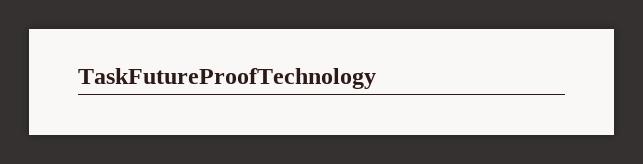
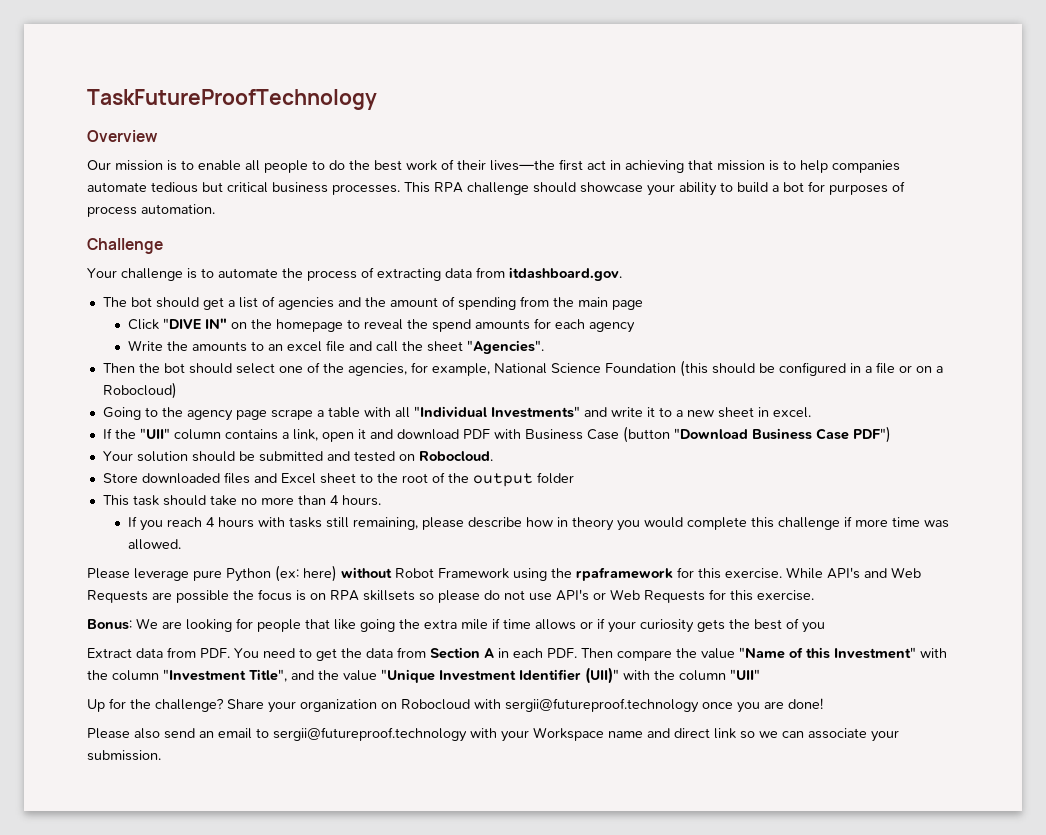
+ Overview
+ Our mission is to enable all people to do the best work of their lives—the first act in achieving that mission is to help companies automate tedious but critical business processes. This RPA challenge should showcase your ability to build a bot for purposes of process automation.
+ Challenge
+ Your challenge is to automate the process of extracting data from itdashboard.gov.
+ The bot should get a list of agencies and the amount of spending from the main page
+ Click "DIVE IN" on the homepage to reveal the spend amounts for each agency
+ Write the amounts to an excel file and call the sheet "Agencies".
+ Then the bot should select one of the agencies, for example, National Science Foundation (this should be configured in a file or on a Robocloud)
+ Going to the agency page scrape a table with all "Individual Investments" and write it to a new sheet in excel.
+ If the "UII" column contains a link, open it and download PDF with Business Case (button "Download Business Case PDF")
+ Your solution should be submitted and tested on Robocloud.
+ Store downloaded files and Excel sheet to the root of the output folder
+ This task should take no more than 4 hours.
+ If you reach 4 hours with tasks still remaining, please describe how in theory you would complete this challenge if more time was allowed.
+ Please leverage pure Python (ex: here) without Robot Framework using the rpaframework for this exercise. While API's and Web Requests are possible the focus is on RPA skillsets so please do not use API's or Web Requests for this exercise.
+ Bonus: We are looking for people that like going the extra mile if time allows or if your curiosity gets the best of you
+ Extract data from PDF. You need to get the data from Section A in each PDF. Then compare the value "Name of this Investment" with the column "Investment Title", and the value "Unique Investment Identifier (UII)" with the column "UII"
+ Up for the challenge? Share your organization on Robocloud with sergii@futureproof.technology once you are done!
+ Please also send an email to sergii@futureproof.technology with your Workspace name and direct link so we can associate your submission.

